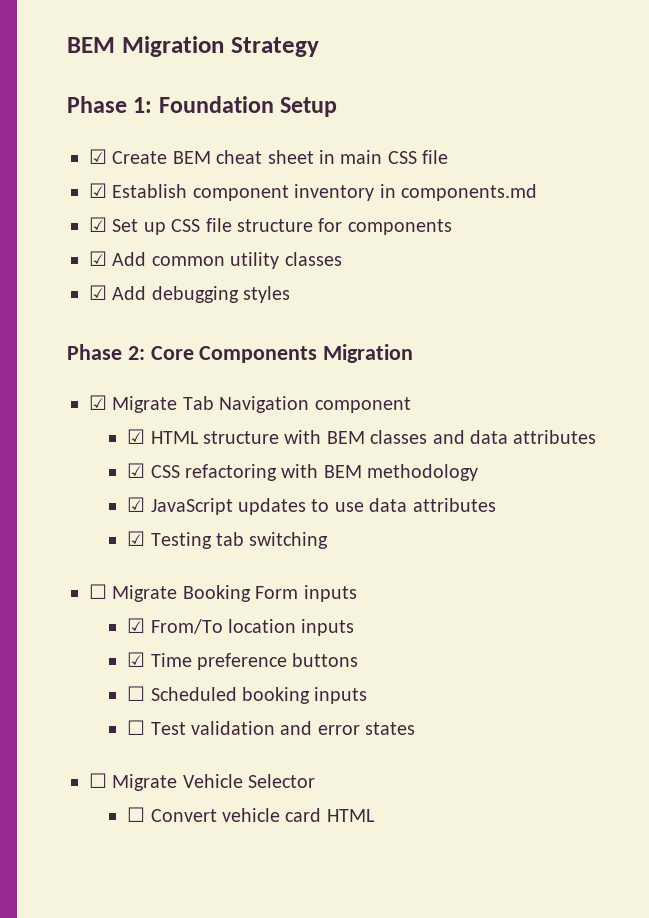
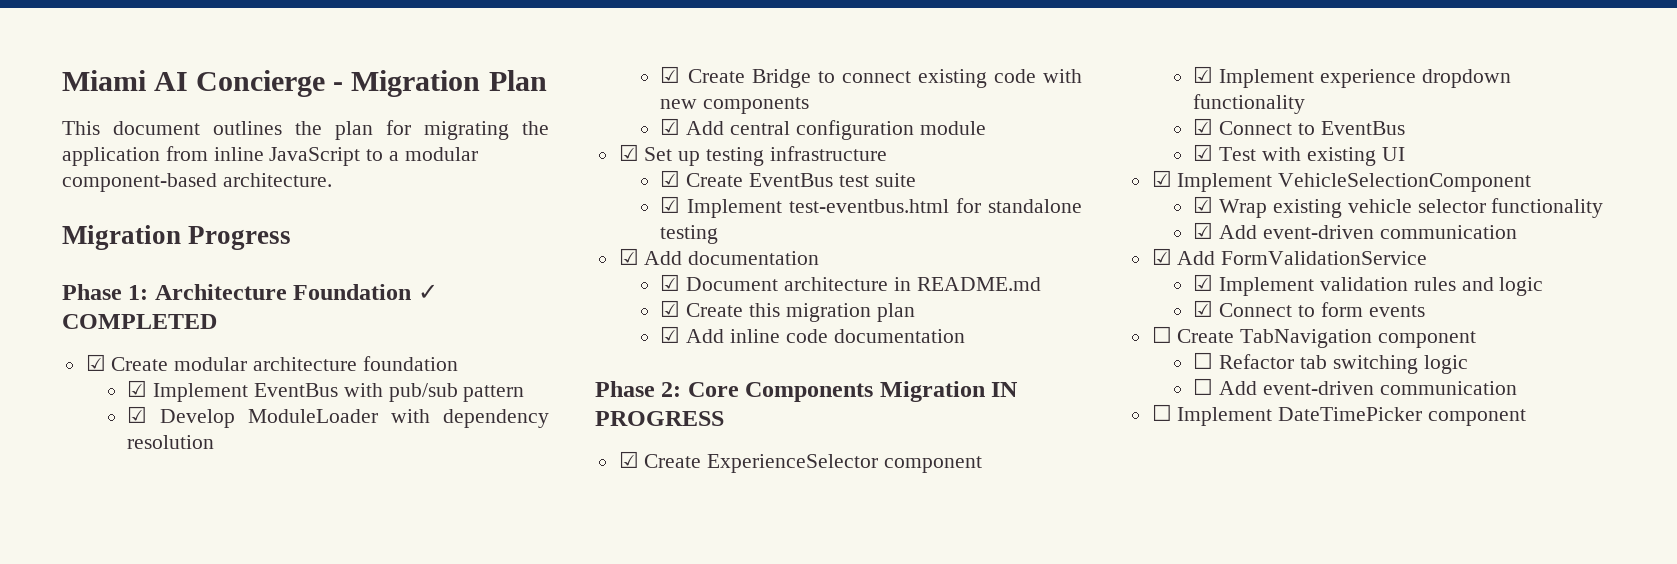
- BEM Migration Strategy
- Phase 1: Foundation Setup
- ☑ Create BEM cheat sheet in main CSS file
- ☑ Establish component inventory in components.md
- ☑ Set up CSS file structure for components
- ☑ Add common utility classes
- ☑ Add debugging styles
+ Miami AI Concierge - Migration Plan
+ This document outlines the plan for migrating the application from inline JavaScript to a modular component-based architecture.
+ Migration Progress
+ Phase 1: Architecture Foundation ✓ COMPLETED
+ ☑ Create modular architecture foundation
+ ☑ Implement EventBus with pub/sub pattern
+ ☑ Develop ModuleLoader with dependency resolution
+ ☑ Create Bridge to connect existing code with new components
+ ☑ Add central configuration module
+ ☑ Set up testing infrastructure
+ ☑ Create EventBus test suite
+ ☑ Implement test-eventbus.html for standalone testing
+ ☑ Add documentation
+ ☑ Document architecture in README.md
+ ☑ Create this migration plan
+ ☑ Add inline code documentation
- Phase 2: Core Components Migration
- ☑ Migrate Tab Navigation component
+ Phase 2: Core Components Migration IN PROGRESS
+ ☑ Create ExperienceSelector component
- ☑ HTML structure with BEM classes and data attributes
- ☑ CSS refactoring with BEM methodology
- ☑ JavaScript updates to use data attributes
- ☑ Testing tab switching
- ☐ Migrate Booking Form inputs
- ☑ From/To location inputs
- ☑ Time preference buttons
- ☐ Scheduled booking inputs
- ☐ Test validation and error states
- ☐ Migrate Vehicle Selector
- ☐ Convert vehicle card HTML
+ ☑ Implement experience dropdown functionality
+ ☑ Connect to EventBus
+ ☑ Test with existing UI
+ ☑ Implement VehicleSelectionComponent
+ ☑ Wrap existing vehicle selector functionality
+ ☑ Add event-driven communication
+ ☑ Add FormValidationService
+ ☑ Implement validation rules and logic
+ ☑ Connect to form events
+ ☐ Create TabNavigation component
+ ☐ Refactor tab switching logic
+ ☐ Add event-driven communication
+ ☐ Implement DateTimePicker component

